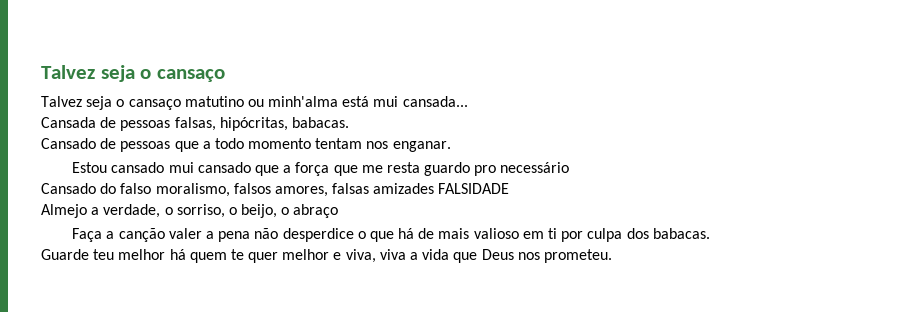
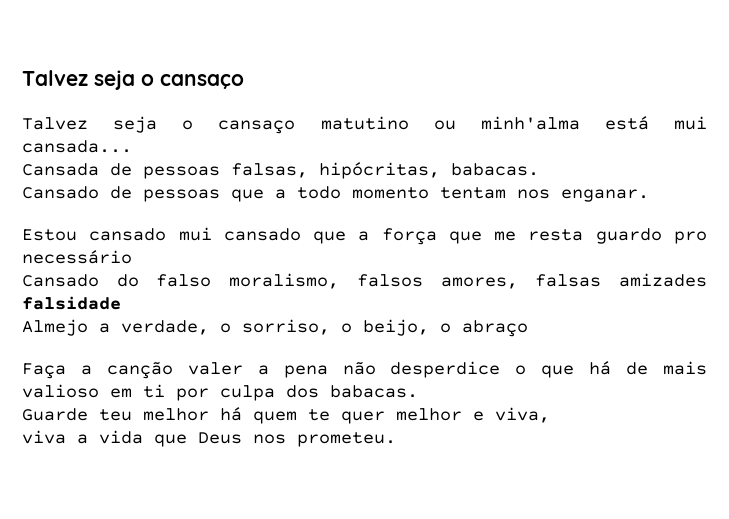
- Cansado do falso moralismo, falsos amores, falsas amizades FALSIDADE
+ Cansado do falso moralismo, falsos amores, falsas amizades falsidade
- Guarde teu melhor há quem te quer melhor e viva, viva a vida que Deus nos prometeu.
+ Guarde teu melhor há quem te quer melhor e viva,
+ viva a vida que Deus nos prometeu.

